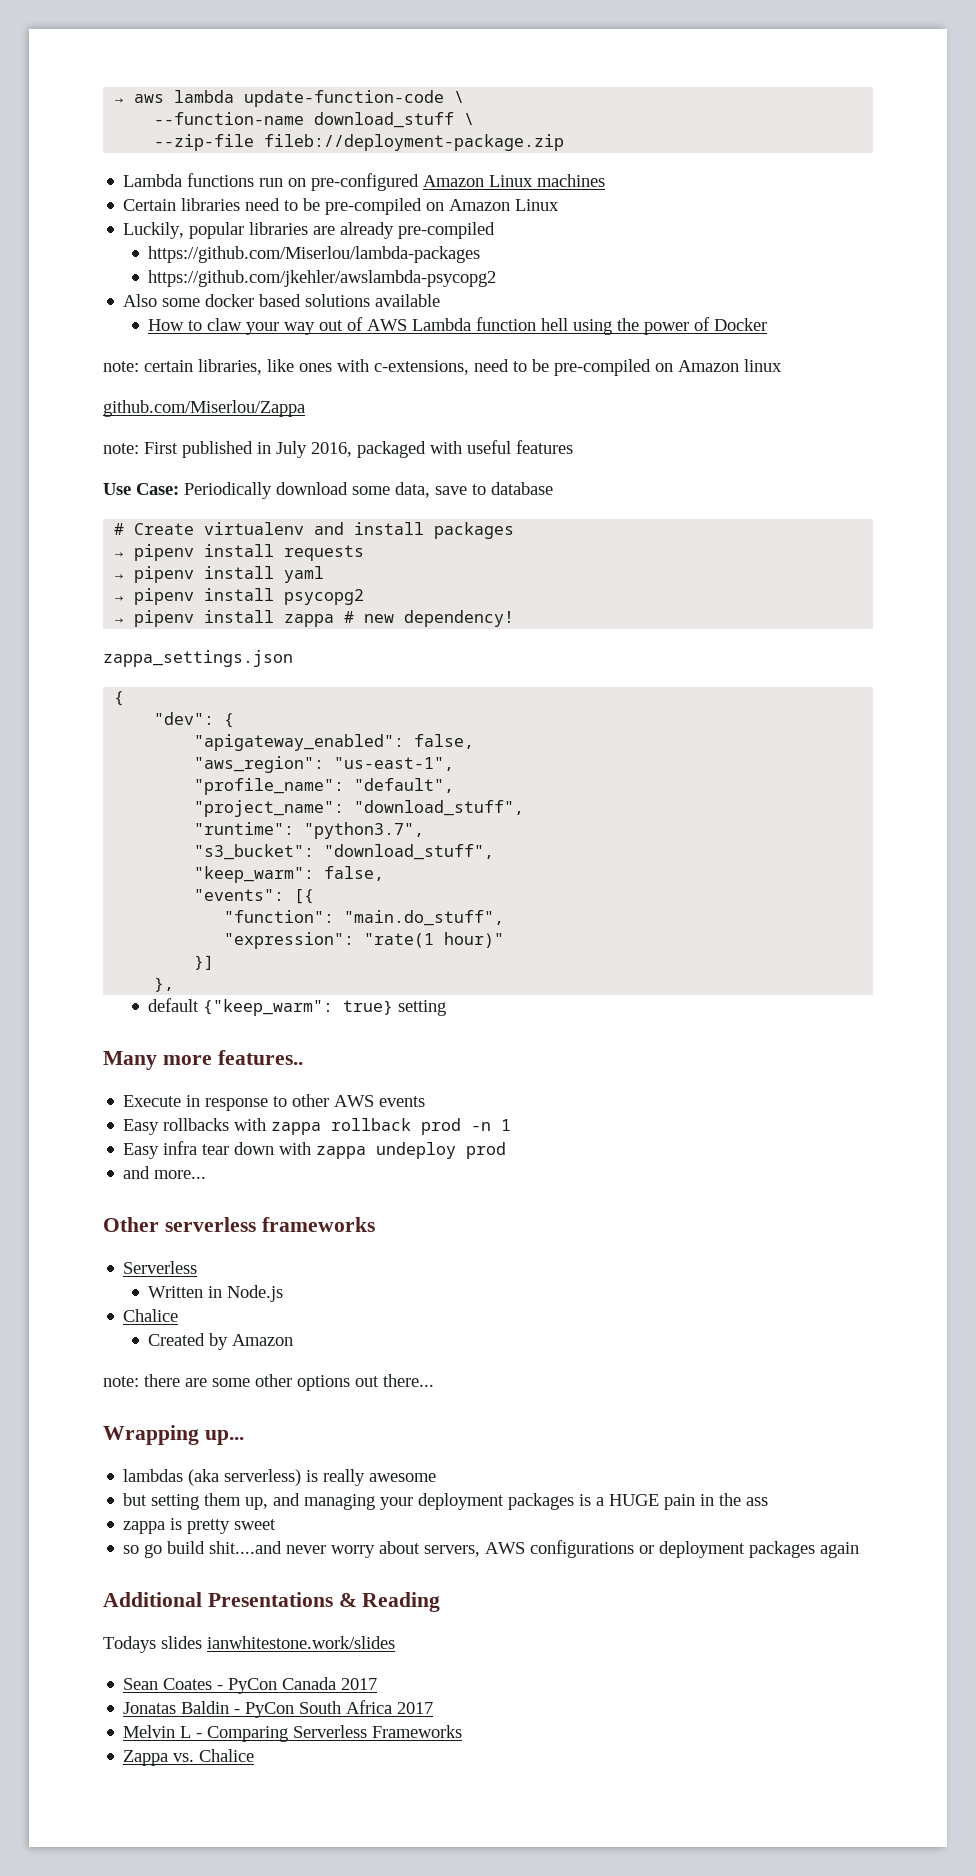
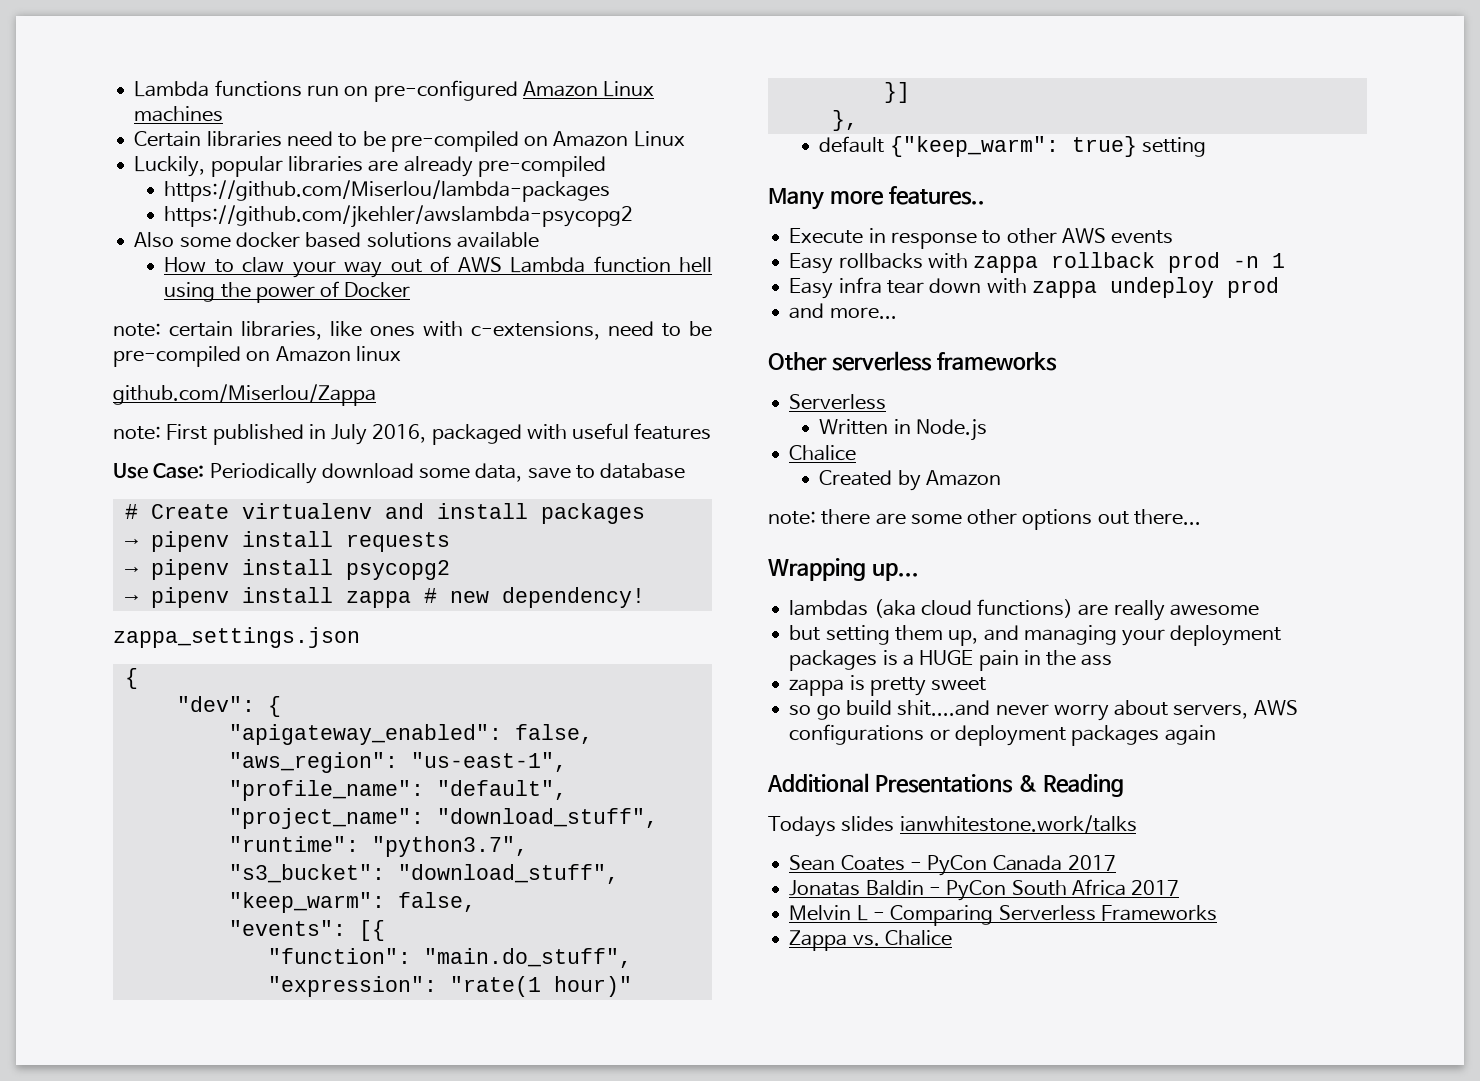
- → aws lambda update-function-code \
- --function-name download_stuff \
- --zip-file fileb://deployment-package.zip
- → pipenv install yaml
- lambdas (aka serverless) is really awesome
+ lambdas (aka cloud functions) are really awesome
- Todays slides ianwhitestone.work/slides
+ Todays slides ianwhitestone.work/talks

